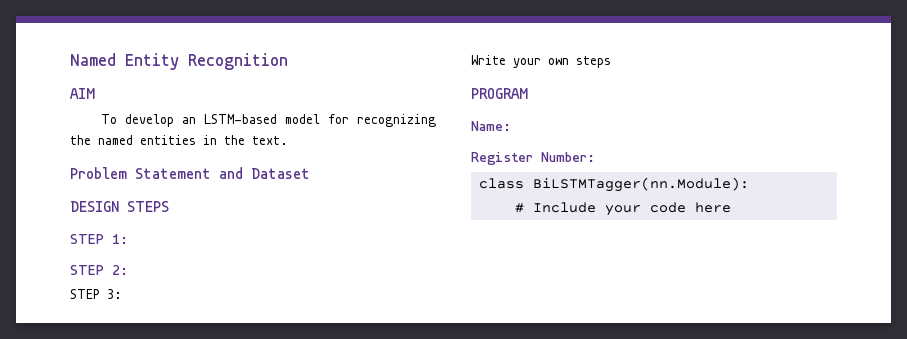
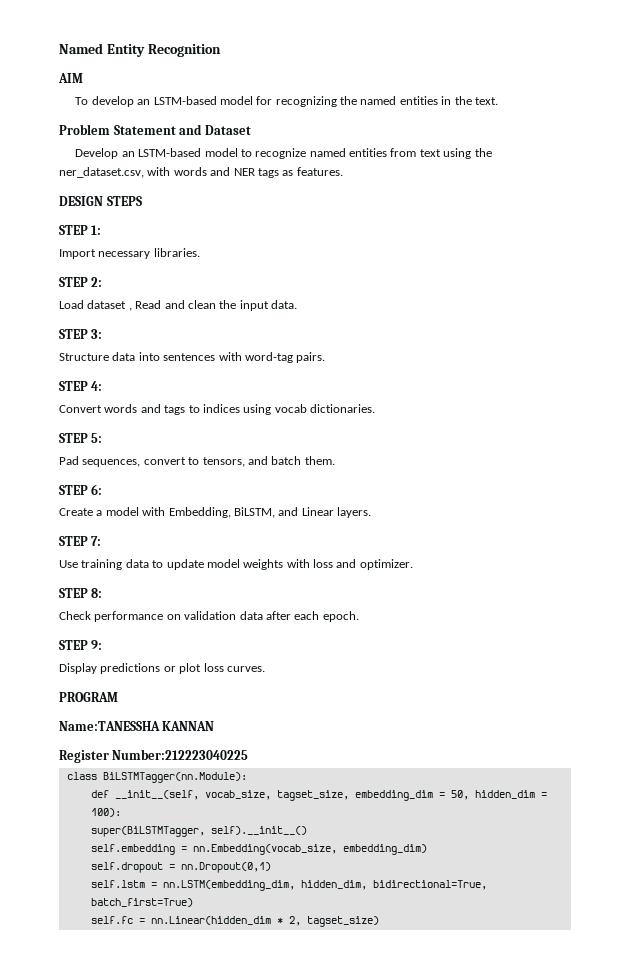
+ Develop an LSTM-based model to recognize named entities from text using the ner_dataset.csv, with words and NER tags as features.
+ Import necessary libraries.
+ Load dataset , Read and clean the input data.
  STEP 3:
- Write your own steps
+ Structure data into sentences with word-tag pairs.
+ STEP 4:
+ Convert words and tags to indices using vocab dictionaries.
+ STEP 5:
+ Pad sequences, convert to tensors, and batch them.
+ STEP 6:
+ Create a model with Embedding, BiLSTM, and Linear layers.
+ STEP 7:
+ Use training data to update model weights with loss and optimizer.
+ STEP 8:
+ Check performance on validation data after each epoch.
+ STEP 9:
+ Display predictions or plot loss curves.
- Name:
+ Name:TANESSHA KANNAN
- Register Number:
+ Register Number:212223040225
- # Include your code here
+ def __init__(self, vocab_size, tagset_size, embedding_dim = 50, hidden_dim = 100):
+ super(BiLSTMTagger, self).__init__()
+ self.embedding = nn.Embedding(vocab_size, embedding_dim)
+ self.dropout = nn.Dropout(0,1)
+ self.lstm = nn.LSTM(embedding_dim, hidden_dim, bidirectional=True, batch_first=True)
+ self.fc = nn.Linear(hidden_dim * 2, tagset_size)

